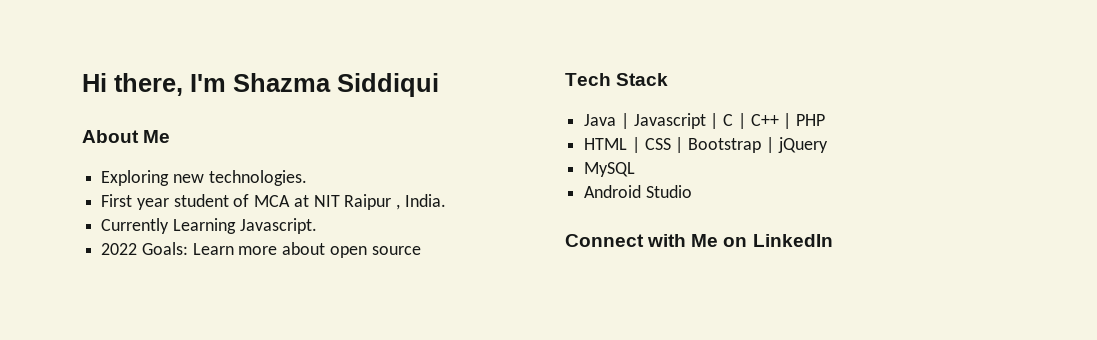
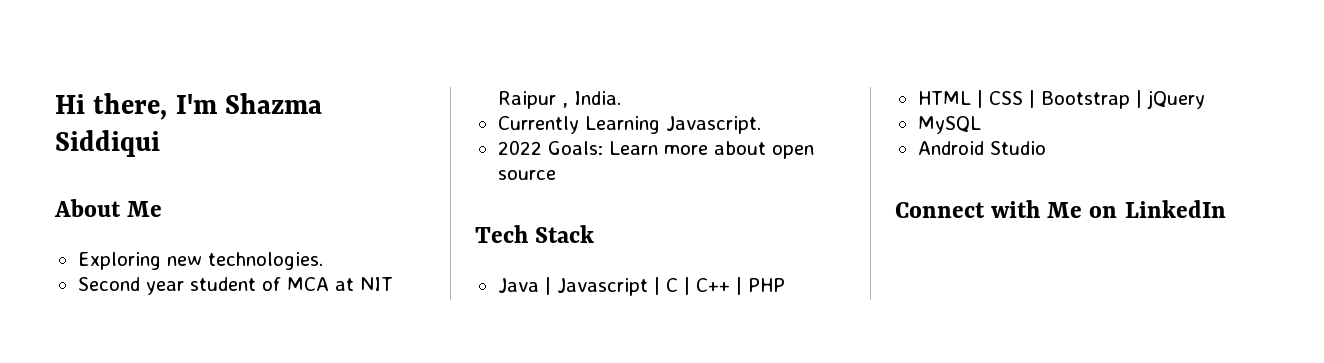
- First year student of MCA at NIT Raipur , India.
+ Second year student of MCA at NIT Raipur , India.

